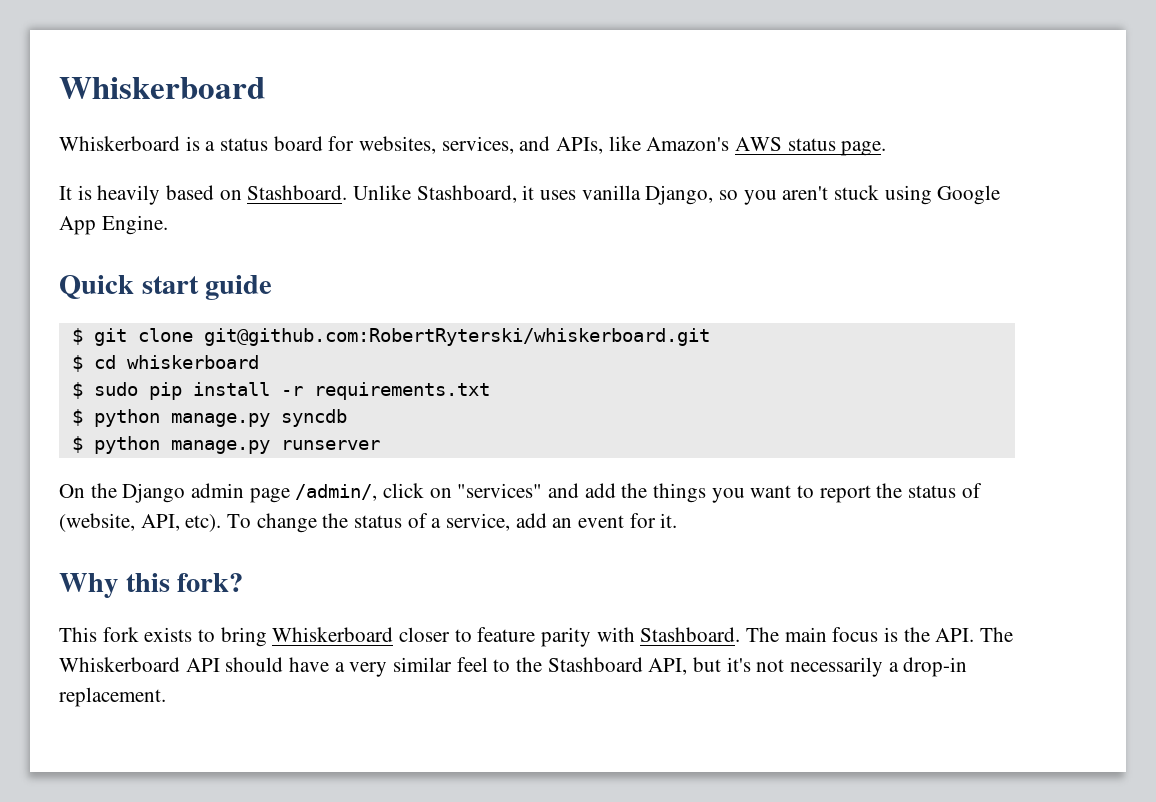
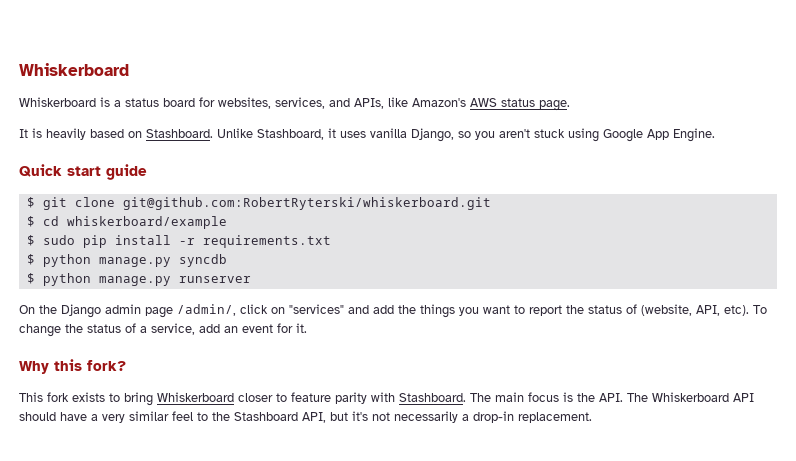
- $ cd whiskerboard
+ $ cd whiskerboard/example

